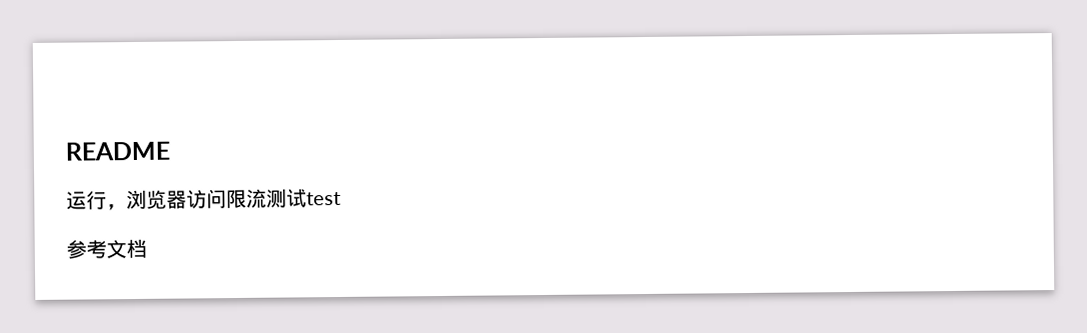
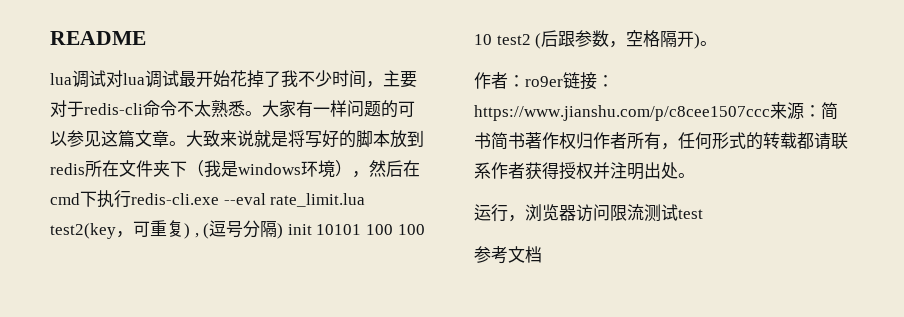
+ lua调试对lua调试最开始花掉了我不少时间，主要对于redis-cli命令不太熟悉。大家有一样问题的可以参见这篇文章。大致来说就是将写好的脚本放到redis所在文件夹下（我是windows环境），然后在cmd下执行redis-cli.exe --eval rate_limit.lua test2(key，可重复) , (逗号分隔) init 10101 100 100 10 test2 (后跟参数，空格隔开)。
+ 作者：ro9er链接：https://www.jianshu.com/p/c8cee1507ccc来源：简书简书著作权归作者所有，任何形式的转载都请联系作者获得授权并注明出处。

